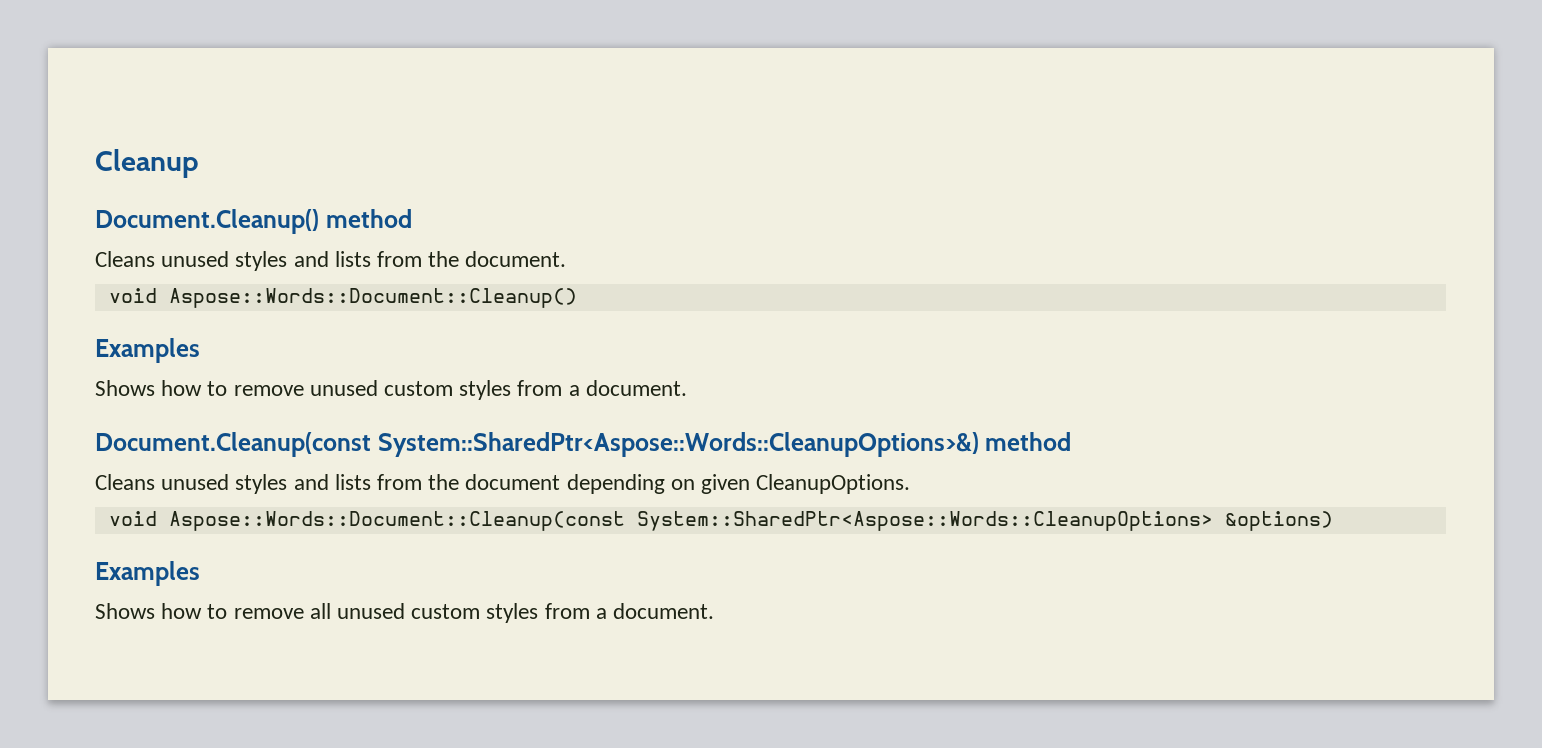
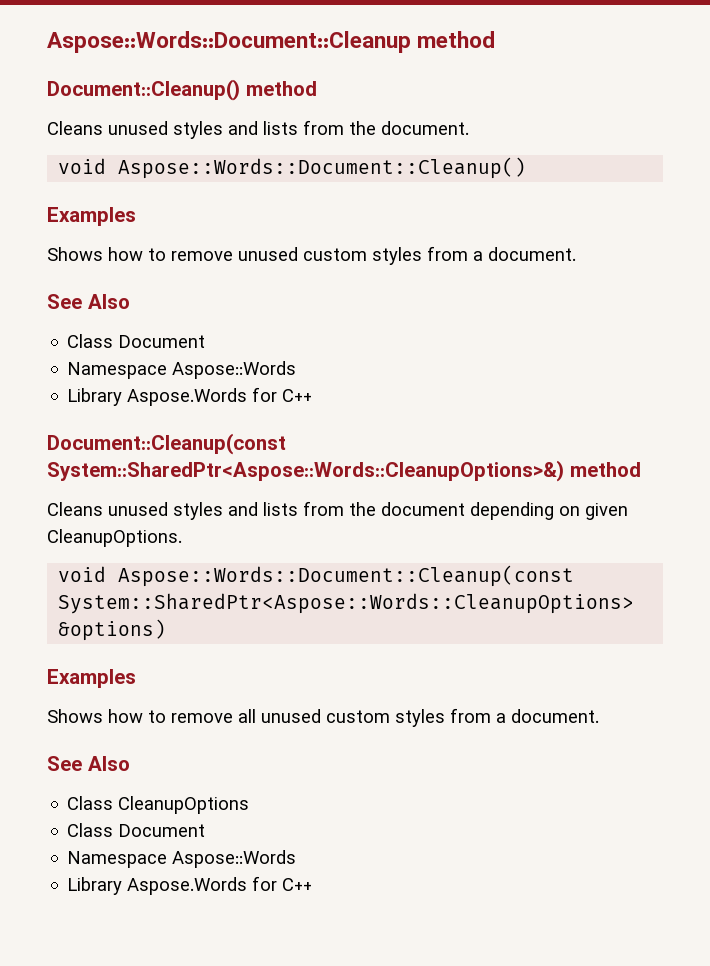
- Cleanup
- Document.Cleanup() method
+ Aspose::Words::Document::Cleanup method
+ Document::Cleanup() method
  Shows how to remove unused custom styles from a document.
- Document.Cleanup(const System::SharedPtr<Aspose::Words::CleanupOptions>&) method
+ See Also
+ Class Document
+ Namespace Aspose::Words
+ Library Aspose.Words for C++
+ Document::Cleanup(const System::SharedPtr<Aspose::Words::CleanupOptions>&) method
  Shows how to remove all unused custom styles from a document.
+ See Also
+ Class CleanupOptions
+ Class Document
+ Namespace Aspose::Words
+ Library Aspose.Words for C++

